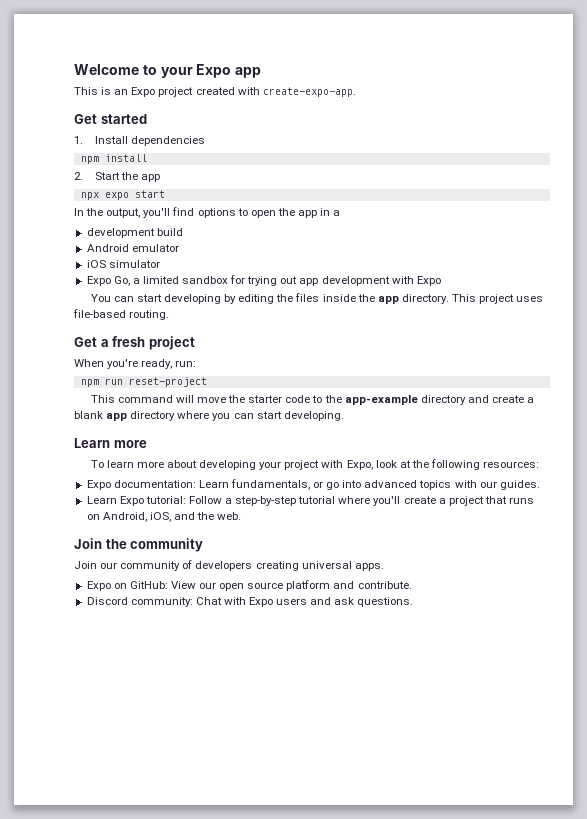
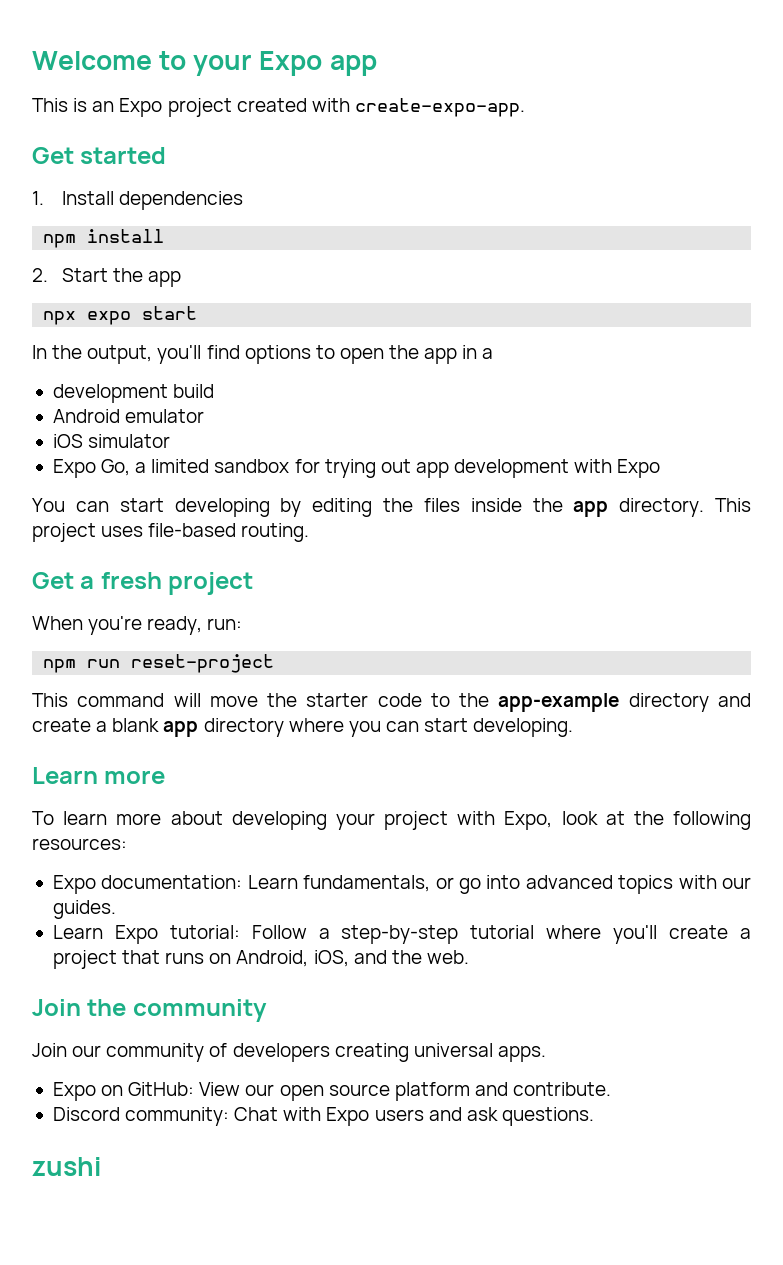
+ zushi

